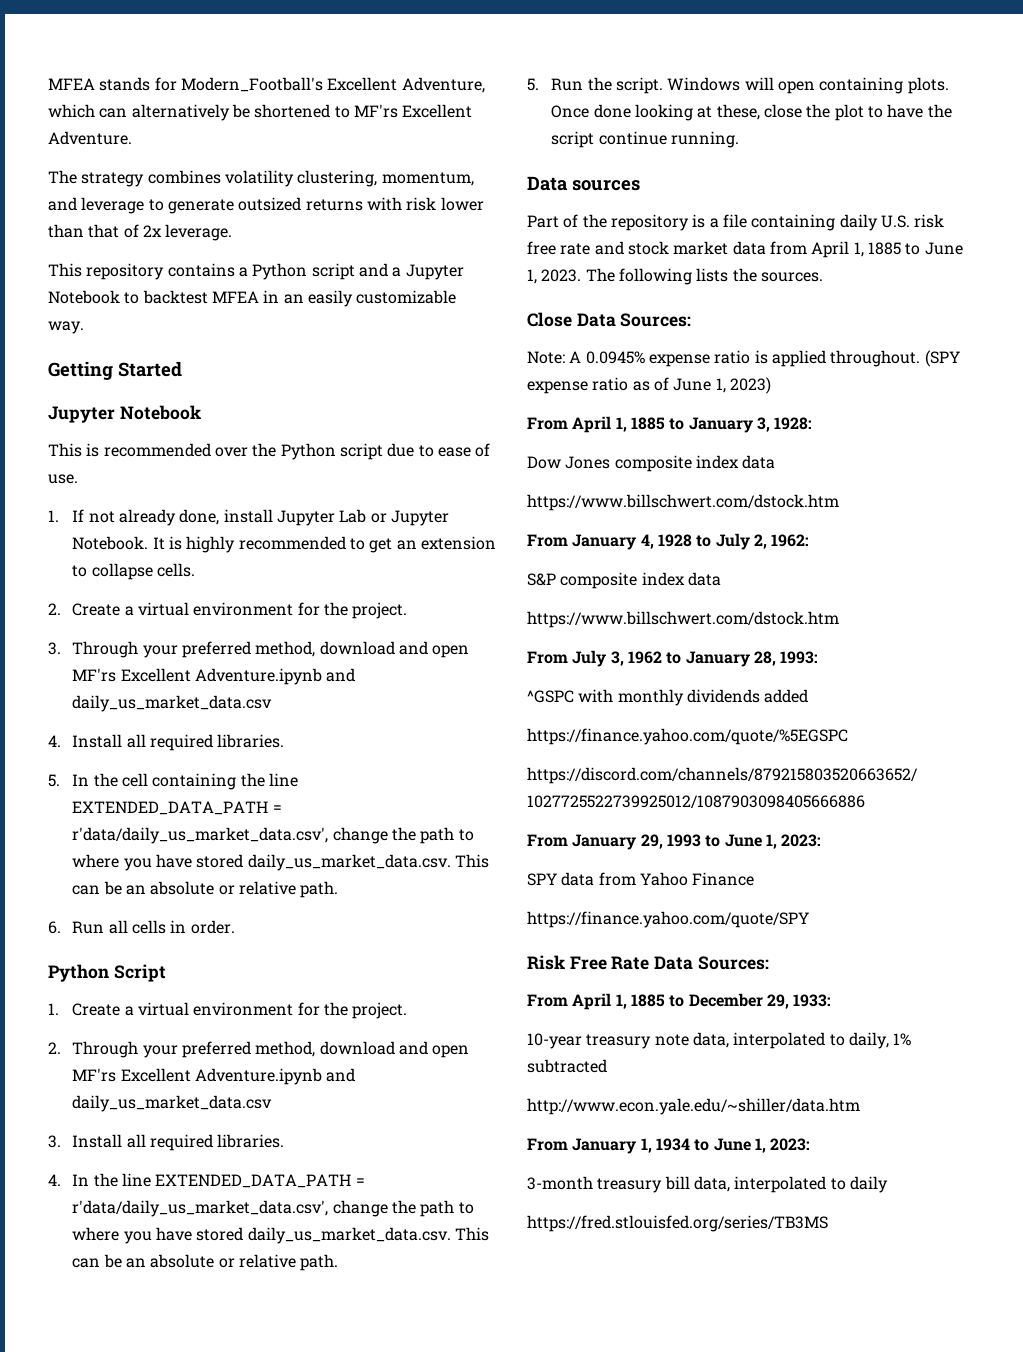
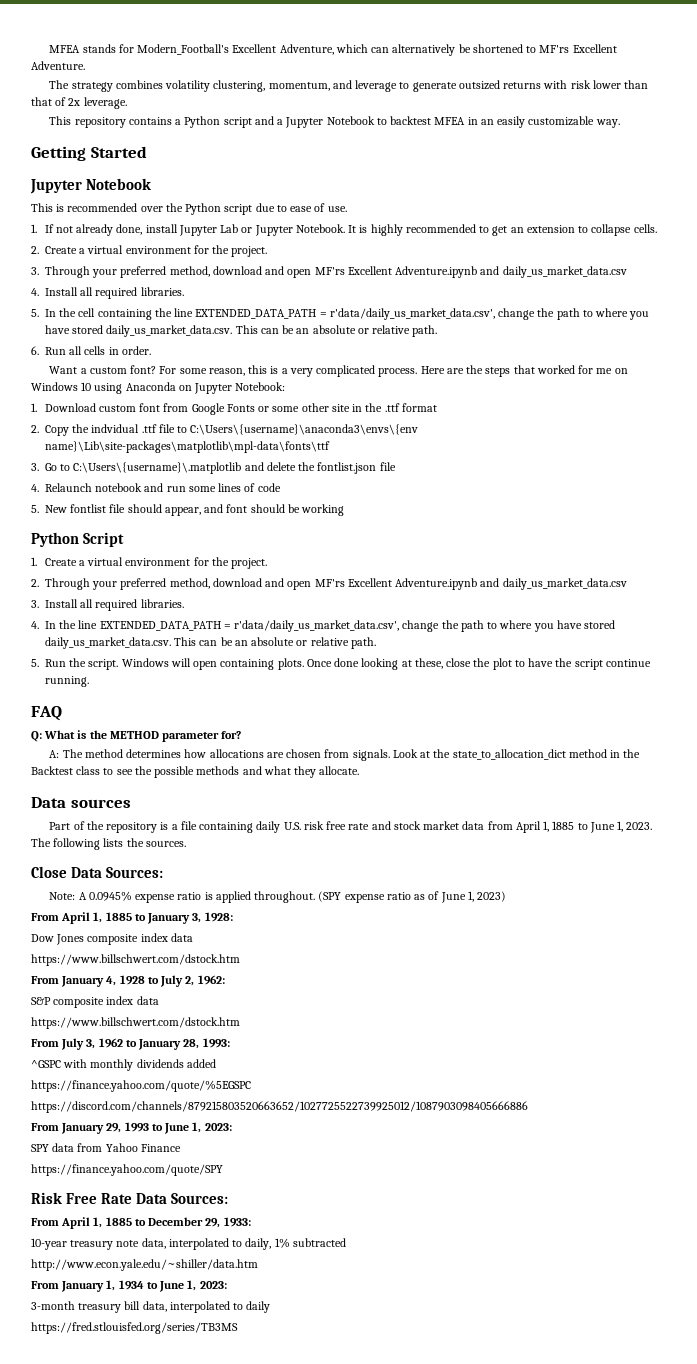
+ Want a custom font? For some reason, this is a very complicated process. Here are the steps that worked for me on Windows 10 using Anaconda on Jupyter Notebook:
+ 1. Download custom font from Google Fonts or some other site in the .ttf format
+ 2. Copy the indvidual .ttf file to C:\Users\{username}\anaconda3\envs\{env name}\Lib\site-packages\matplotlib\mpl-data\fonts\ttf
+ 3. Go to C:\Users\{username}\.matplotlib and delete the fontlist.json file
+ 4. Relaunch notebook and run some lines of code
+ 5. New fontlist file should appear, and font should be working
+ FAQ
+ Q: What is the METHOD parameter for?
+ A: The method determines how allocations are chosen from signals. Look at the state_to_allocation_dict method in the Backtest class to see the possible methods and what they allocate.

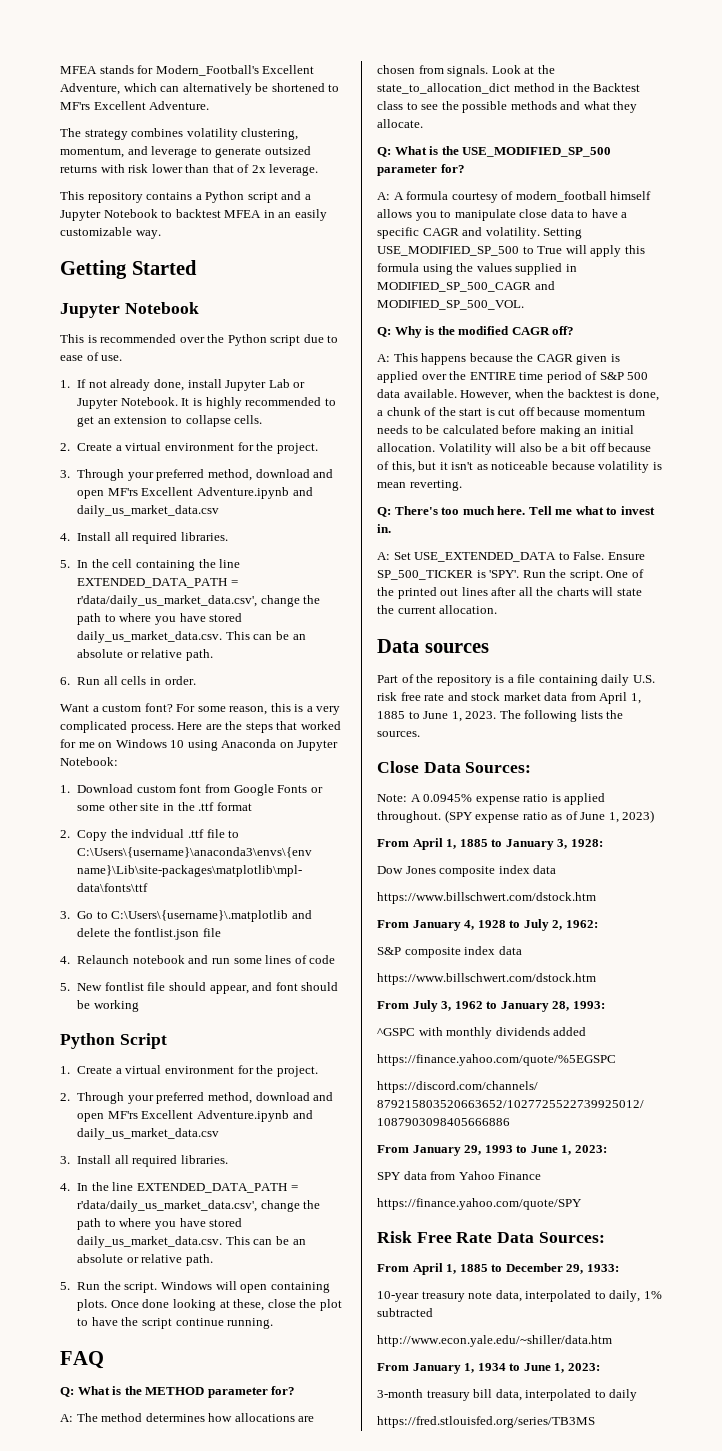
+ Q: What is the USE_MODIFIED_SP_500 parameter for?
+ A: A formula courtesy of modern_football himself allows you to manipulate close data to have a specific CAGR and volatility. Setting USE_MODIFIED_SP_500 to True will apply this formula using the values supplied in MODIFIED_SP_500_CAGR and MODIFIED_SP_500_VOL.
+ Q: Why is the modified CAGR off?
+ A: This happens because the CAGR given is applied over the ENTIRE time period of S&P 500 data available. However, when the backtest is done, a chunk of the start is cut off because momentum needs to be calculated before making an initial allocation. Volatility will also be a bit off because of this, but it isn't as noticeable because volatility is mean reverting.
+ Q: There's too much here. Tell me what to invest in.
+ A: Set USE_EXTENDED_DATA to False. Ensure SP_500_TICKER is 'SPY'. Run the script. One of the printed out lines after all the charts will state the current allocation.

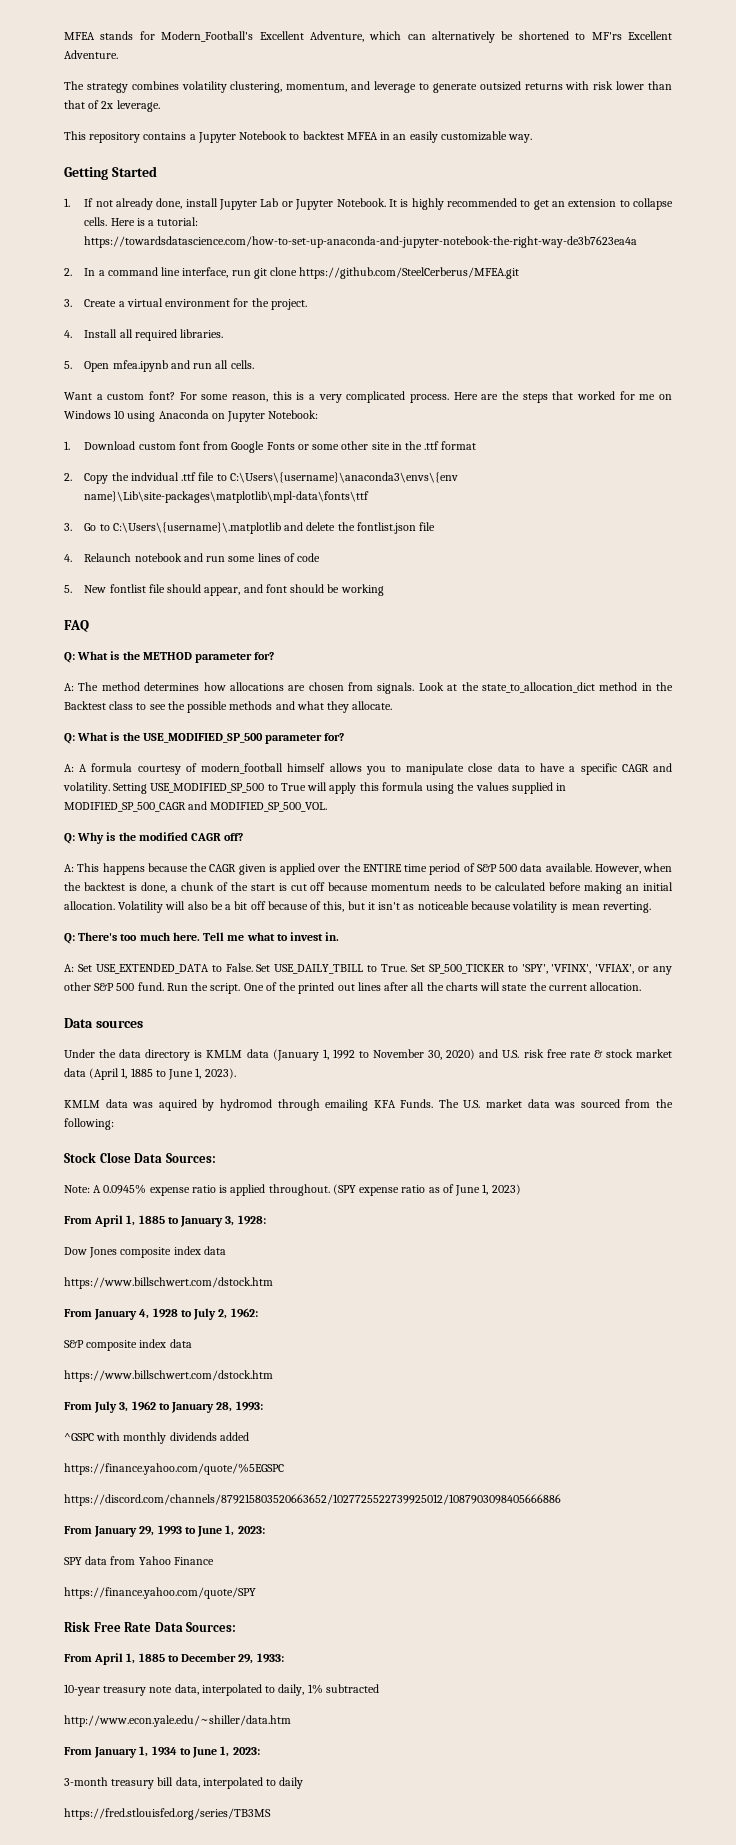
- This repository contains a Python script and a Jupyter Notebook to backtest MFEA in an easily customizable way.
+ This repository contains a Jupyter Notebook to backtest MFEA in an easily customizable way.
  Getting Started
- Jupyter Notebook
- This is recommended over the Python script due to ease of use.
- It is highly recommended to get an extension to collapse cells.
- 2. Create a virtual environment for the project.
- 3. Through your preferred method, download and open MF'rs Excellent Adventure.ipynb and daily_us_market_data.csv
+ It is highly recommended to get an extension to collapse cells. Here is a tutorial: https://towardsdatascience.com/how-to-set-up-anaconda-and-jupyter-notebook-the-right-way-de3b7623ea4a
+ 2. In a command line interface, run git clone https://github.com/SteelCerberus/MFEA.git
+ 3. Create a virtual environment for the project.
- 5. In the cell containing the line EXTENDED_DATA_PATH = r'data/daily_us_market_data.csv', change the path to where you have stored daily_us_market_data.csv. This can be an absolute or relative path.
- 6. Run all cells in order.
+ 5. Open mfea.ipynb and run all cells.
- Python Script
- 1. Create a virtual environment for the project.
- 2. Through your preferred method, download and open MF'rs Excellent Adventure.ipynb and daily_us_market_data.csv
- 3. Install all required libraries.
- 4. In the line EXTENDED_DATA_PATH = r'data/daily_us_market_data.csv', change the path to where you have stored daily_us_market_data.csv. This can be an absolute or relative path.
- 5. Run the script. Windows will open containing plots. Once done looking at these, close the plot to have the script continue running.
- Ensure SP_500_TICKER is 'SPY'.
+ Set USE_DAILY_TBILL to True. Set SP_500_TICKER to 'SPY', 'VFINX', 'VFIAX', or any other S&P 500 fund.
- Part of the repository is a file containing daily U.S. risk free rate and stock market data from April 1, 1885 to June 1, 2023. The following lists the sources.
- Close Data Sources:
+ Under the data directory is KMLM data (January 1, 1992 to November 30, 2020) and U.S. risk free rate & stock market data (April 1, 1885 to June 1, 2023).
+ KMLM data was aquired by hydromod through emailing KFA Funds. The U.S. market data was sourced from the following:
+ Stock Close Data Sources:

